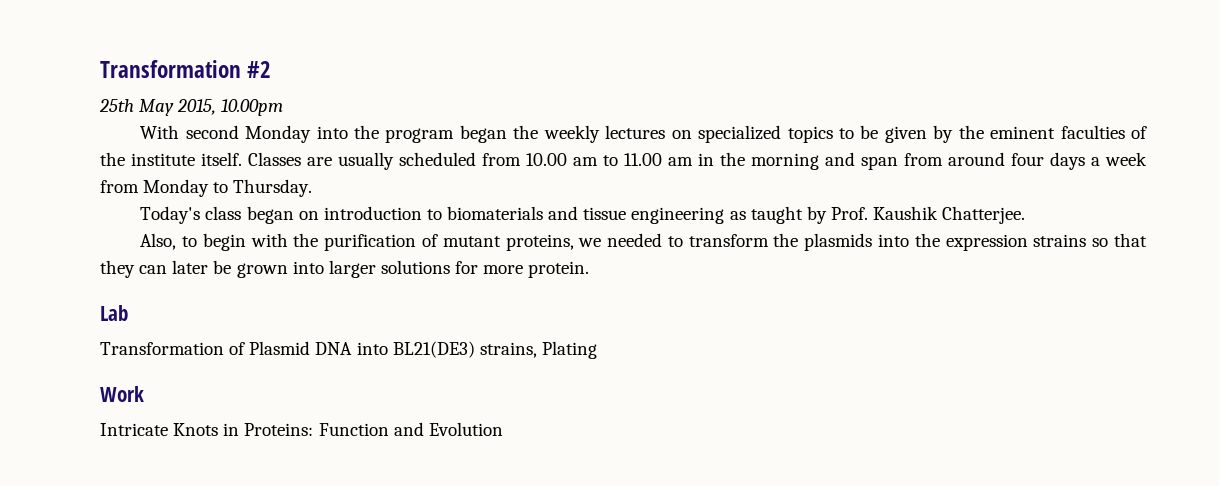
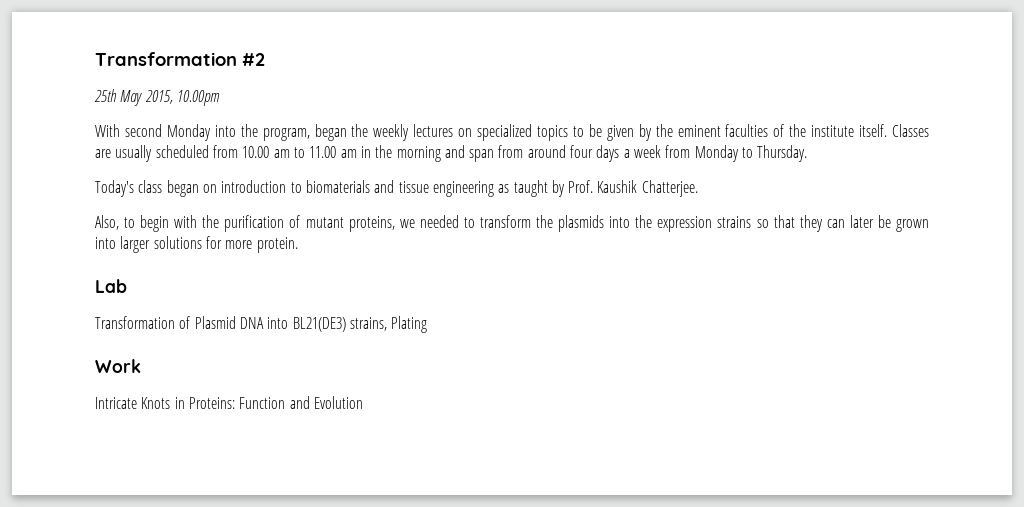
- With second Monday into the program began the weekly lectures on specialized topics to be given by the eminent faculties of the institute itself.
+ With second Monday into the program, began the weekly lectures on specialized topics to be given by the eminent faculties of the institute itself.

